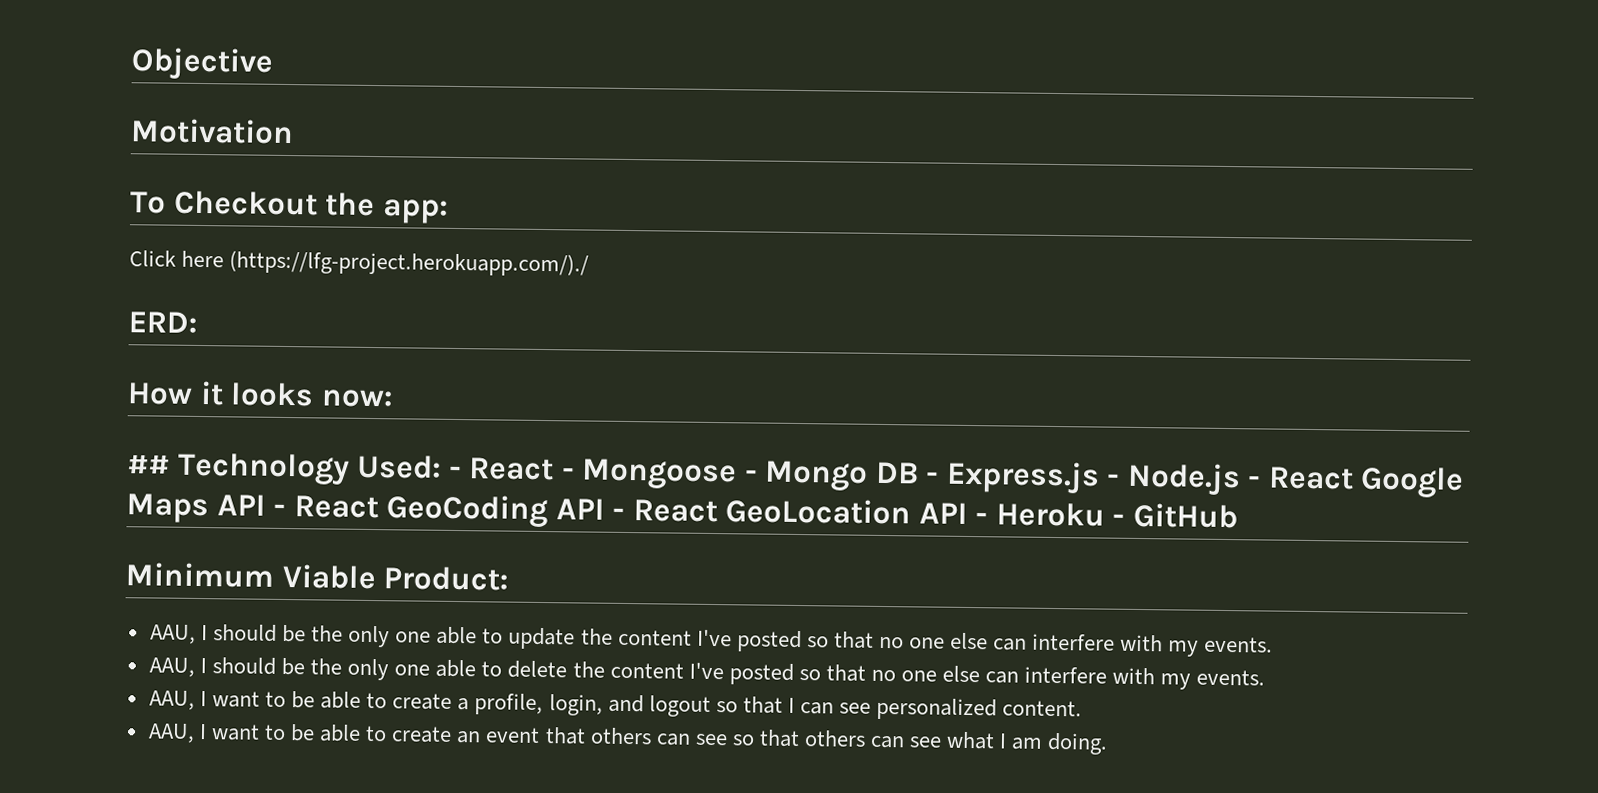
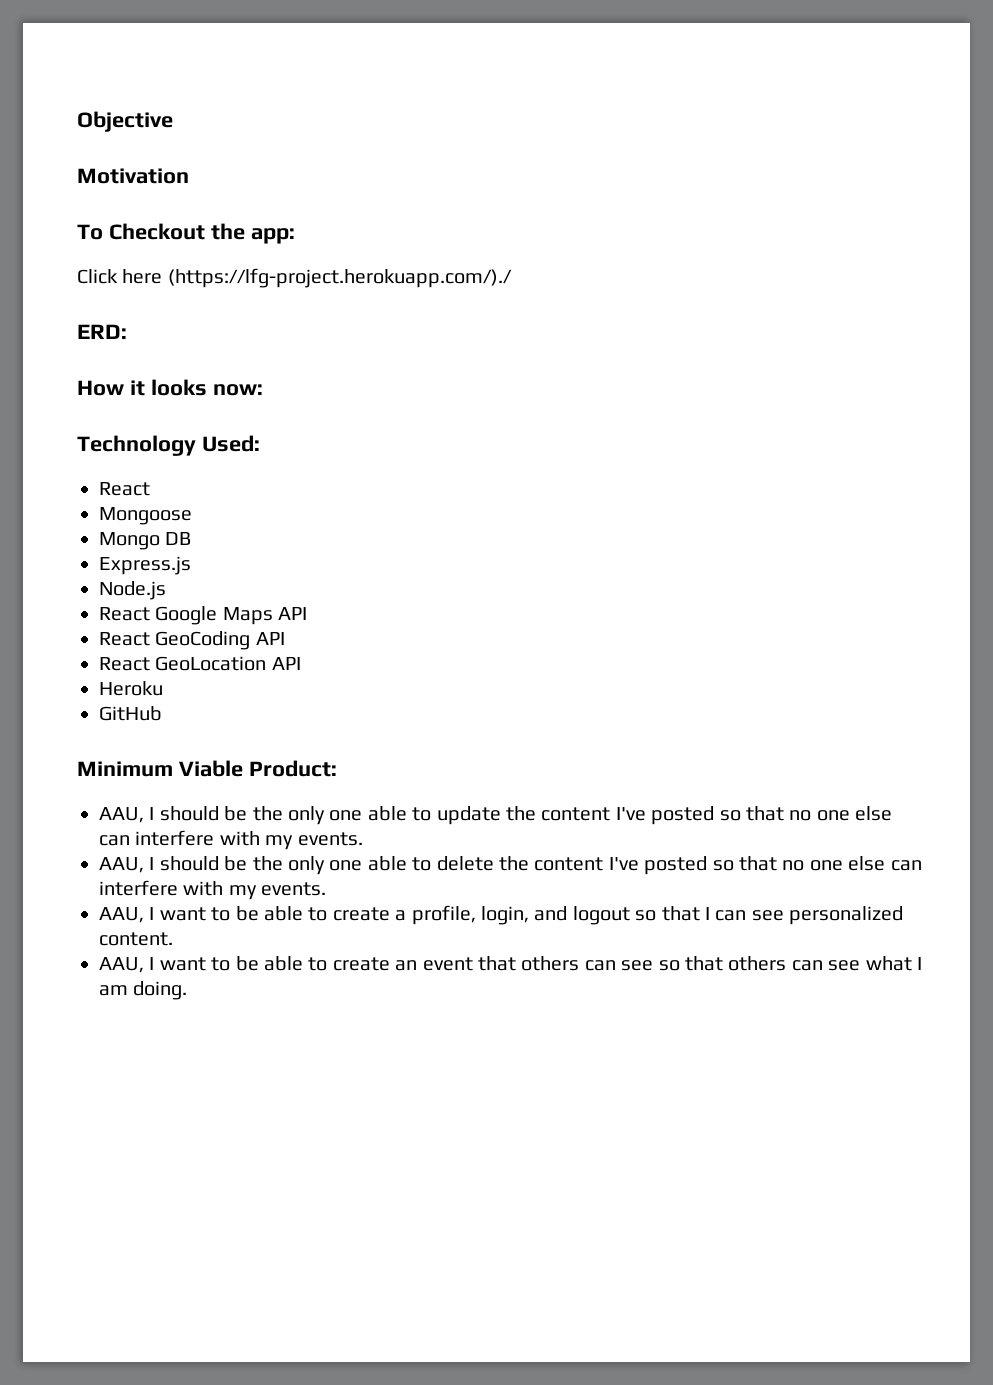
- ## Technology Used: - React - Mongoose - Mongo DB - Express.js - Node.js - React Google Maps API - React GeoCoding API - React GeoLocation API - Heroku - GitHub
+ Technology Used:
+ React
+ Mongoose
+ Mongo DB
+ Express.js
+ Node.js
+ React Google Maps API
+ React GeoCoding API
+ React GeoLocation API
+ Heroku
+ GitHub

